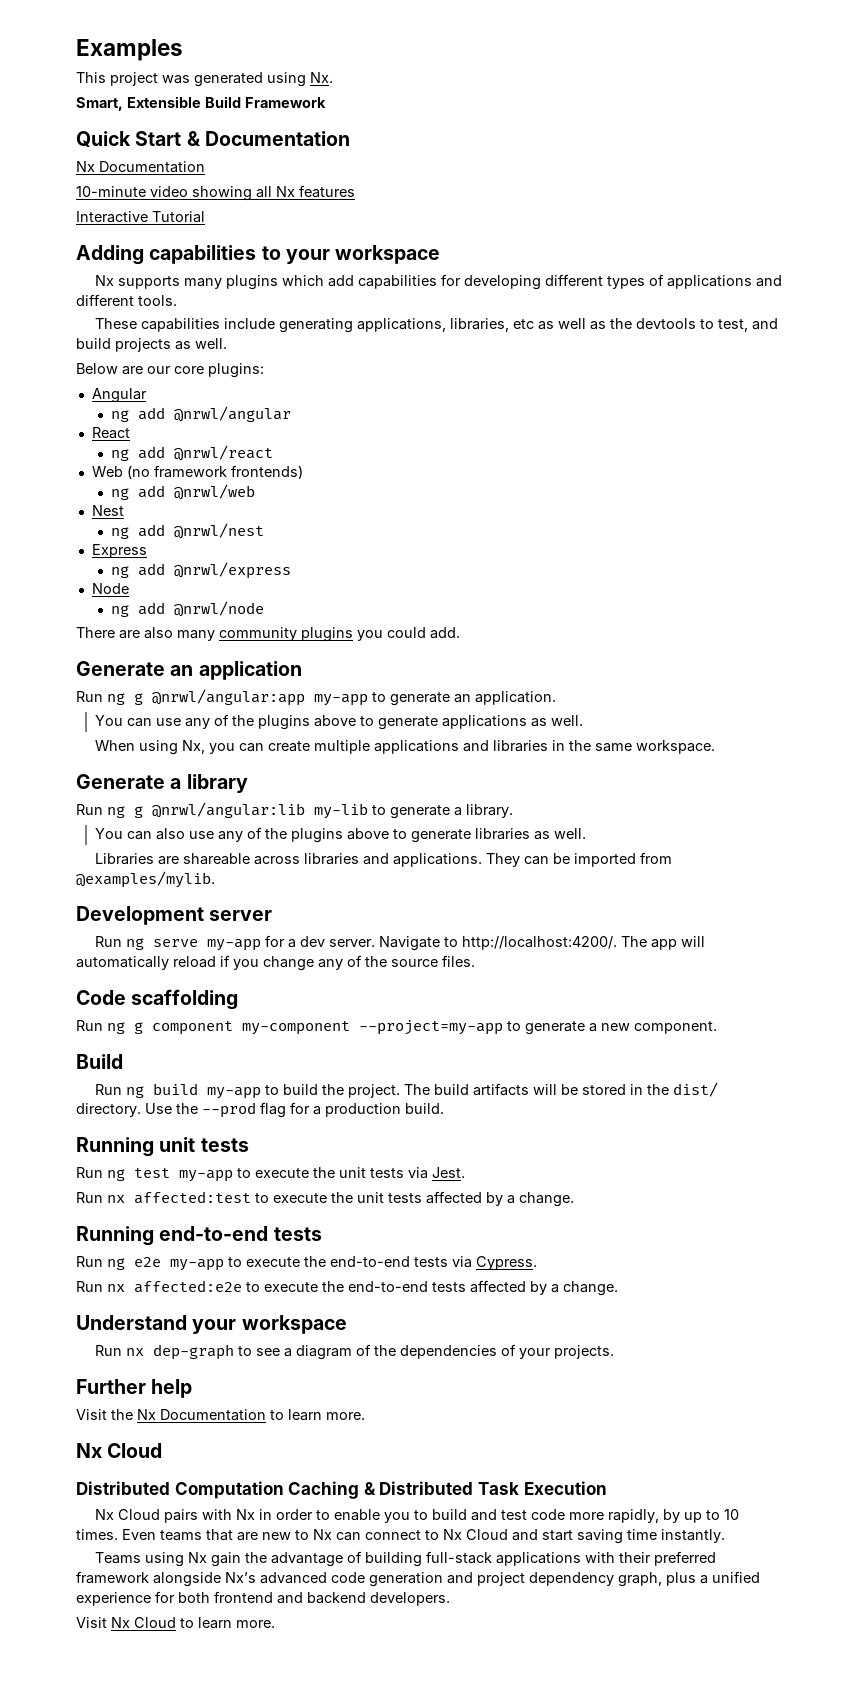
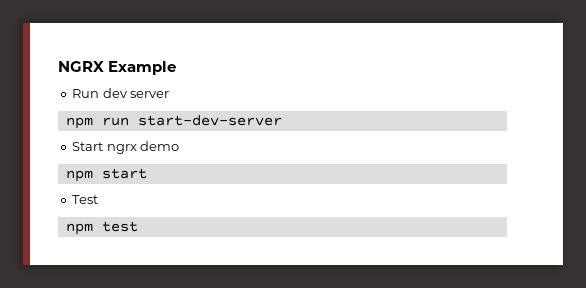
- Examples
- This project was generated using Nx.
- Smart, Extensible Build Framework
- Quick Start & Documentation
- Nx Documentation
- 10-minute video showing all Nx features
- Interactive Tutorial
- Adding capabilities to your workspace
- Nx supports many plugins which add capabilities for developing different types of applications and different tools.
- These capabilities include generating applications, libraries, etc as well as the devtools to test, and build projects as well.
- Below are our core plugins:
- Angular
- ng add @nrwl/angular
- React
- ng add @nrwl/react
- Web (no framework frontends)
- ng add @nrwl/web
- Nest
- ng add @nrwl/nest
- Express
- ng add @nrwl/express
- Node
- ng add @nrwl/node
- There are also many community plugins you could add.
- Generate an application
- Run ng g @nrwl/angular:app my-app to generate an application.
- You can use any of the plugins above to generate applications as well.
- When using Nx, you can create multiple applications and libraries in the same workspace.
- Generate a library
- Run ng g @nrwl/angular:lib my-lib to generate a library.
- You can also use any of the plugins above to generate libraries as well.
- Libraries are shareable across libraries and applications. They can be imported from @examples/mylib.
- Development server
- Run ng serve my-app for a dev server. Navigate to http://localhost:4200/. The app will automatically reload if you change any of the source files.
- Code scaffolding
- Run ng g component my-component --project=my-app to generate a new component.
- Build
- Run ng build my-app to build the project. The build artifacts will be stored in the dist/ directory. Use the --prod flag for a production build.
- Running unit tests
- Run ng test my-app to execute the unit tests via Jest.
- Run nx affected:test to execute the unit tests affected by a change.
- Running end-to-end tests
- Run ng e2e my-app to execute the end-to-end tests via Cypress.
- Run nx affected:e2e to execute the end-to-end tests affected by a change.
- Understand your workspace
- Run nx dep-graph to see a diagram of the dependencies of your projects.
- Further help
- Visit the Nx Documentation to learn more.
- Nx Cloud
- Distributed Computation Caching & Distributed Task Execution
- Nx Cloud pairs with Nx in order to enable you to build and test code more rapidly, by up to 10 times. Even teams that are new to Nx can connect to Nx Cloud and start saving time instantly.
- Teams using Nx gain the advantage of building full-stack applications with their preferred framework alongside Nx’s advanced code generation and project dependency graph, plus a unified experience for both frontend and backend developers.
- Visit Nx Cloud to learn more.
+ NGRX Example
+ Run dev server
+ npm run start-dev-server
+ Start ngrx demo
+ npm start
+ Test
+ npm test

